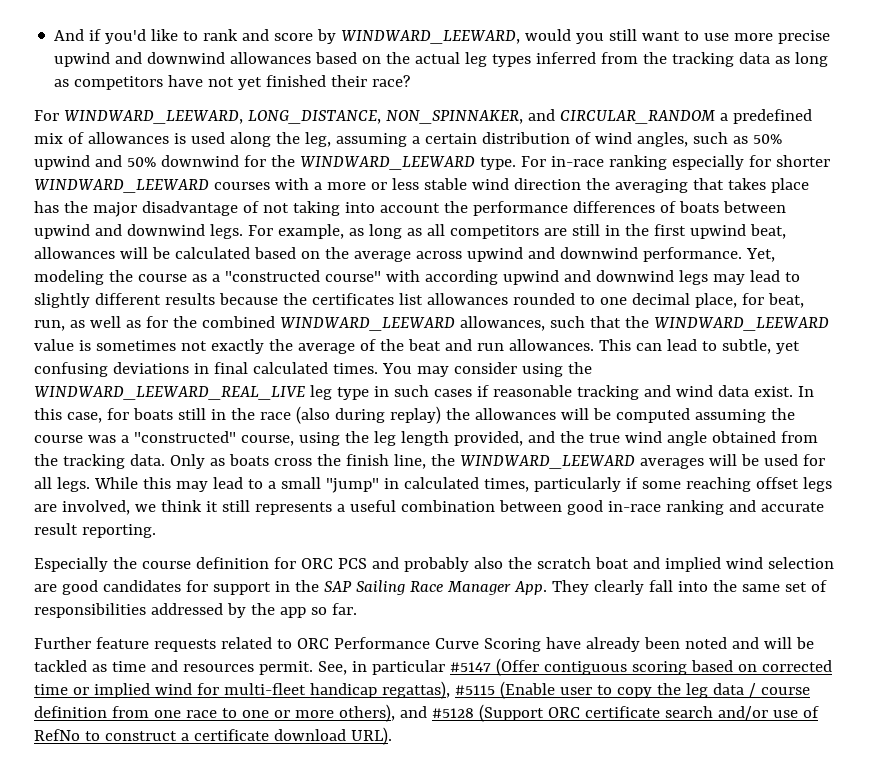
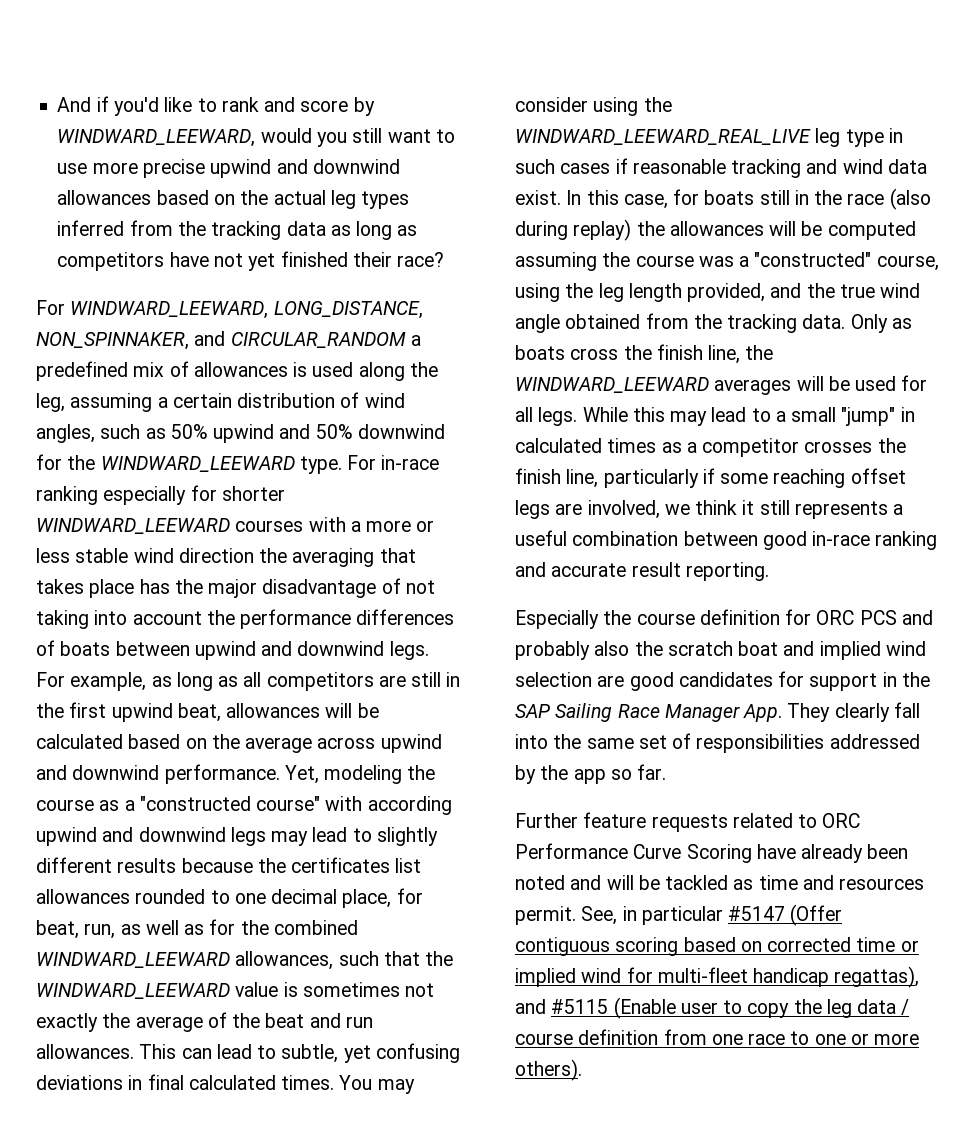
- While this may lead to a small "jump" in calculated times, particularly if some reaching offset legs are involved, we think it still represents a useful combination between good in-race ranking and accurate result reporting.
+ While this may lead to a small "jump" in calculated times as a competitor crosses the finish line, particularly if some reaching offset legs are involved, we think it still represents a useful combination between good in-race ranking and accurate result reporting.
- See, in particular #5147 (Offer contiguous scoring based on corrected time or implied wind for multi-fleet handicap regattas), #5115 (Enable user to copy the leg data / course definition from one race to one or more others), and #5128 (Support ORC certificate search and/or use of RefNo to construct a certificate download URL).
+ See, in particular #5147 (Offer contiguous scoring based on corrected time or implied wind for multi-fleet handicap regattas), and #5115 (Enable user to copy the leg data / course definition from one race to one or more others).

